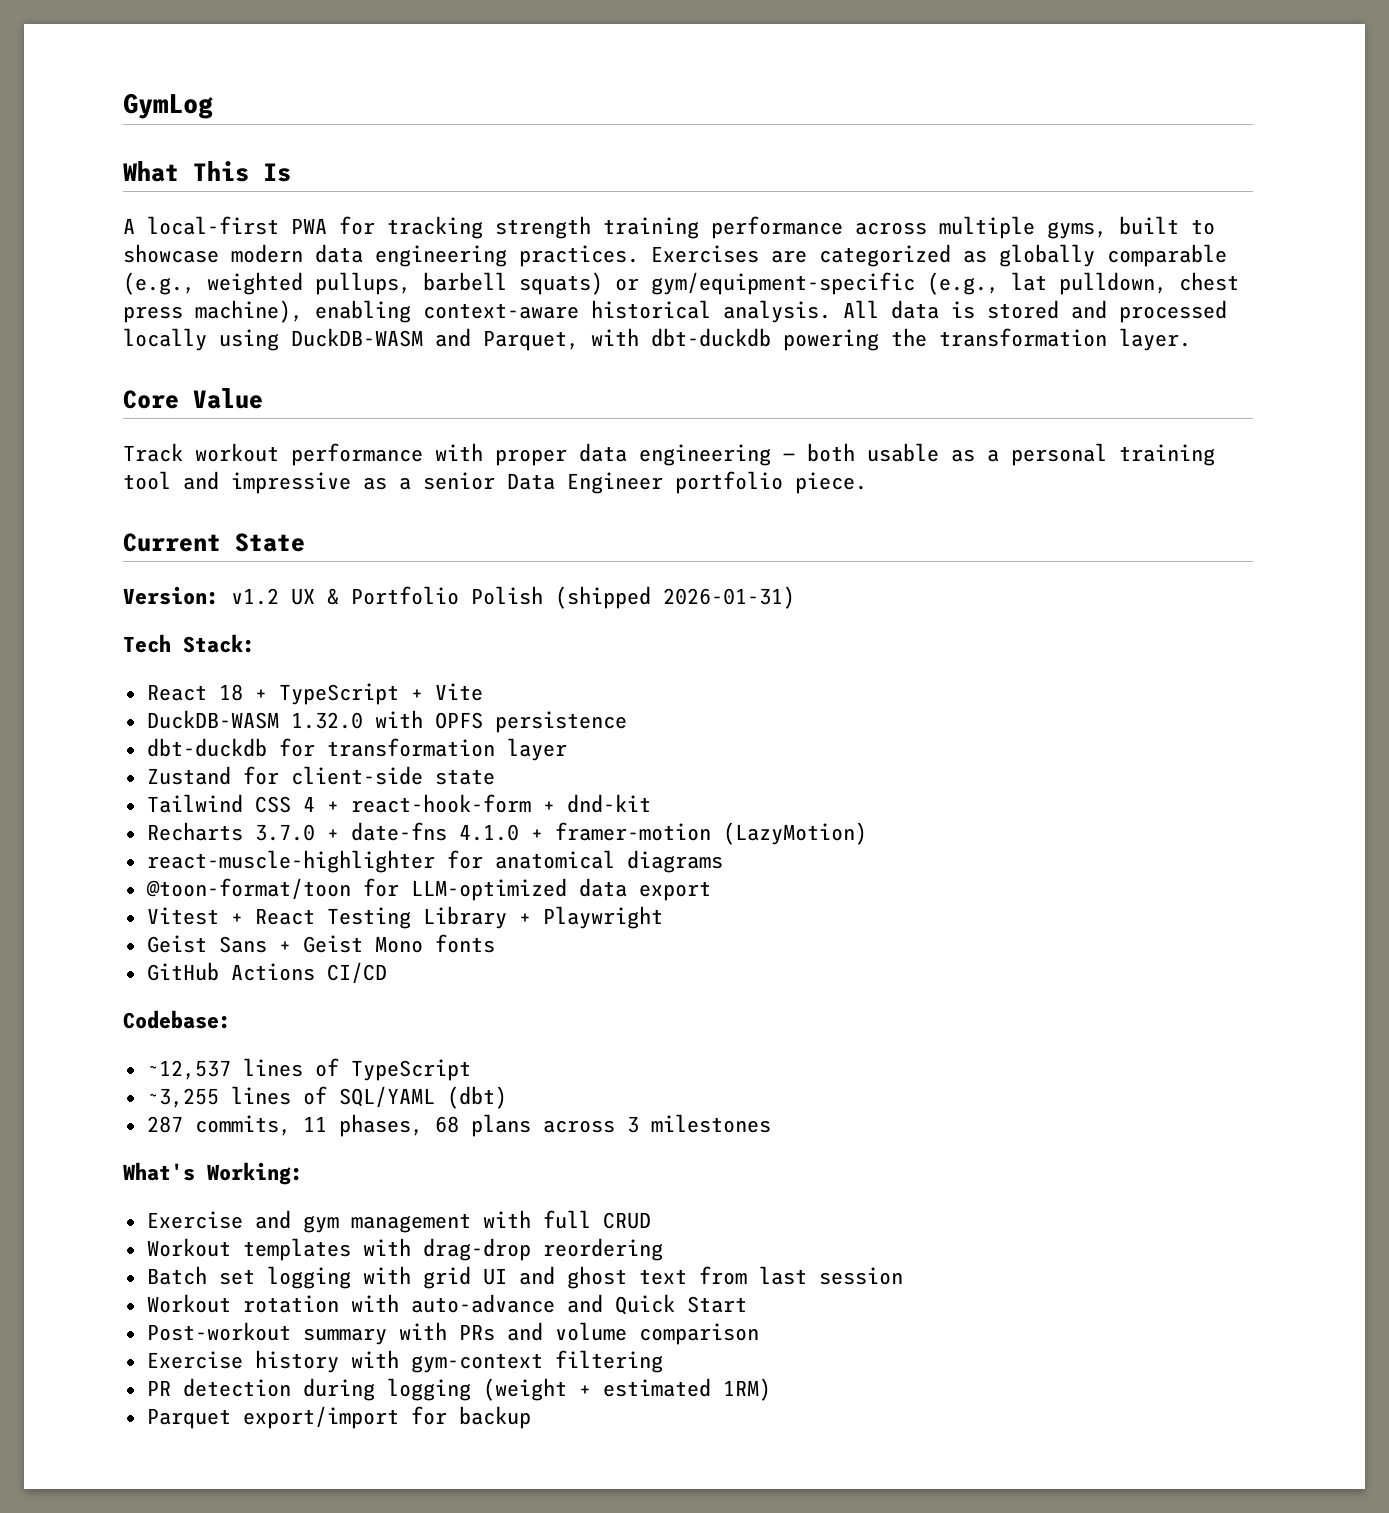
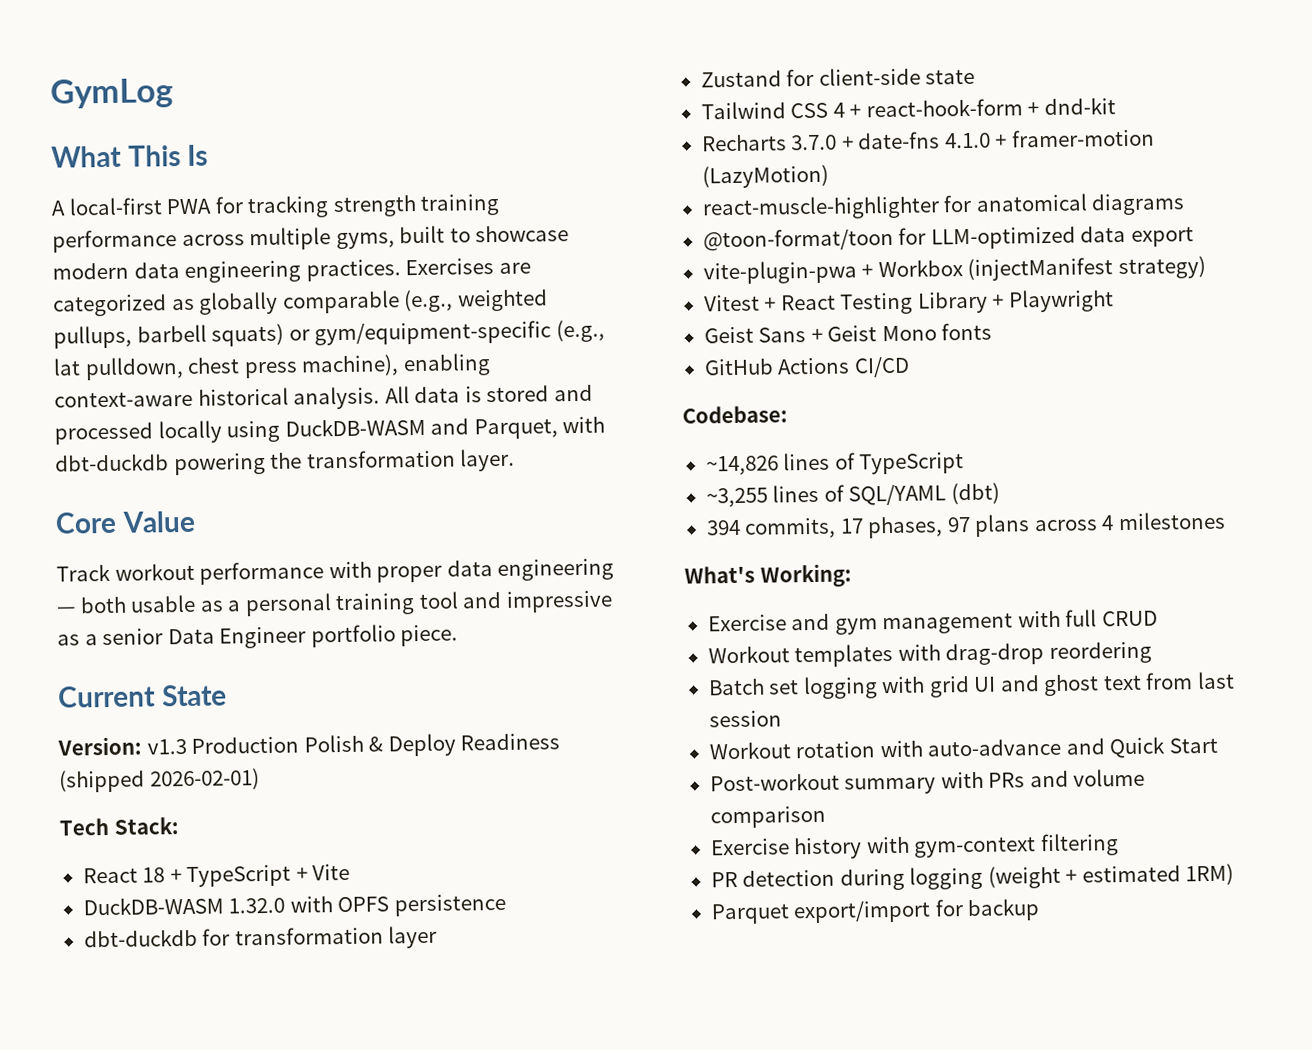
- Version: v1.2 UX & Portfolio Polish (shipped 2026-01-31)
+ Version: v1.3 Production Polish & Deploy Readiness (shipped 2026-02-01)
+ vite-plugin-pwa + Workbox (injectManifest strategy)
- ~12,537 lines of TypeScript
+ ~14,826 lines of TypeScript
- 287 commits, 11 phases, 68 plans across 3 milestones
+ 394 commits, 17 phases, 97 plans across 4 milestones

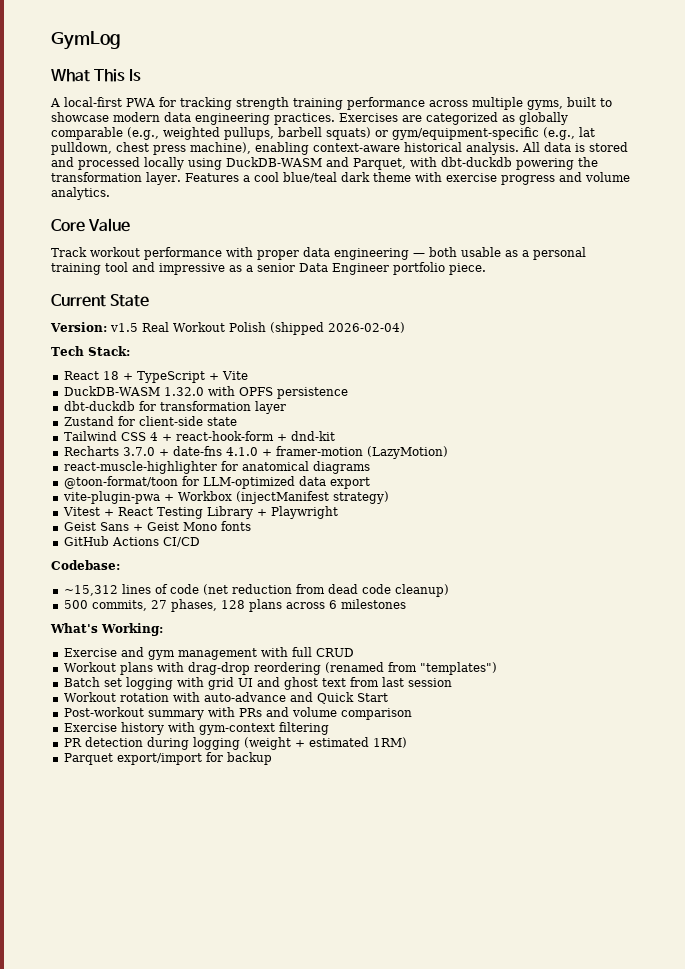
+ Features a cool blue/teal dark theme with exercise progress and volume analytics.
- Version: v1.3 Production Polish & Deploy Readiness (shipped 2026-02-01)
+ Version: v1.5 Real Workout Polish (shipped 2026-02-04)
- ~14,826 lines of TypeScript
- ~3,255 lines of SQL/YAML (dbt)
- 394 commits, 17 phases, 97 plans across 4 milestones
+ ~15,312 lines of code (net reduction from dead code cleanup)
+ 500 commits, 27 phases, 128 plans across 6 milestones
- Workout templates with drag-drop reordering
+ Workout plans with drag-drop reordering (renamed from "templates")

